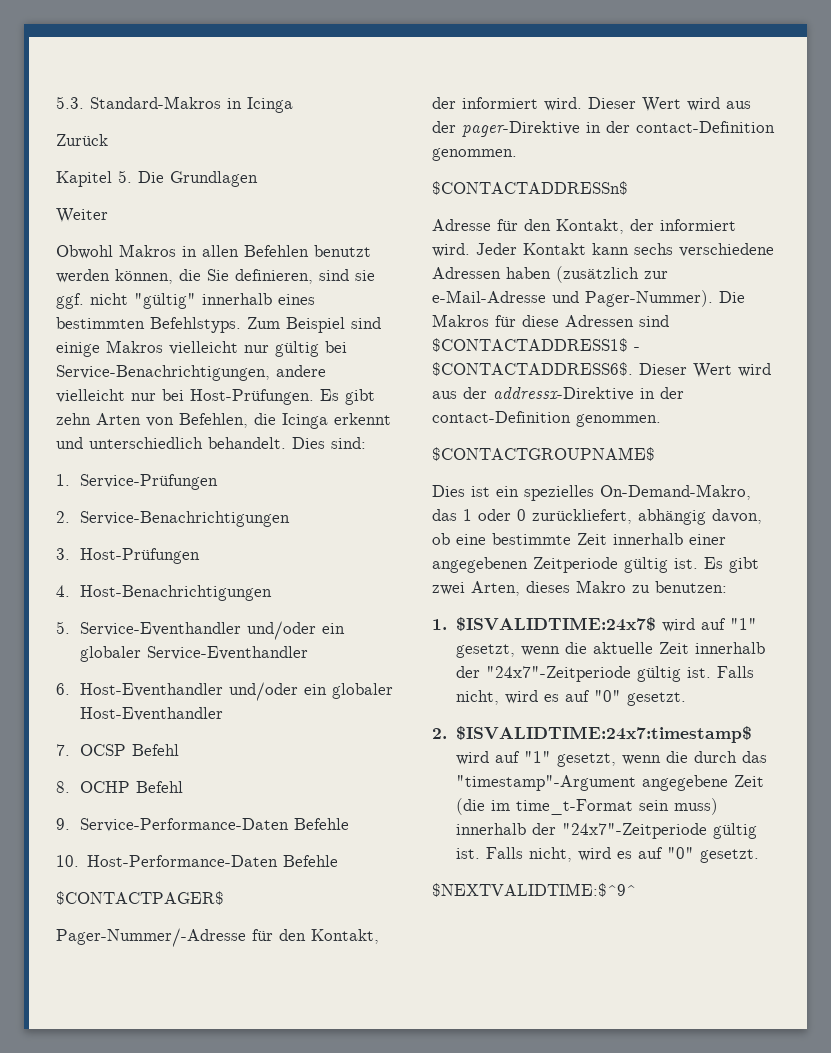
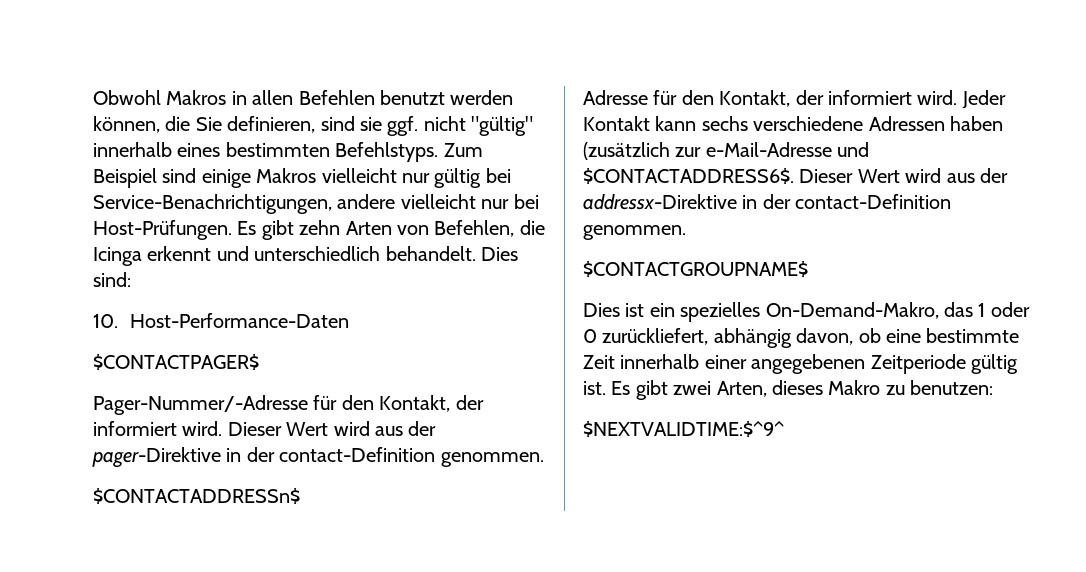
- 5.3. Standard-Makros in Icinga
- Zurück
- Kapitel 5. Die Grundlagen
- Weiter
- 1. Service-Prüfungen
- 2. Service-Benachrichtigungen
- 3. Host-Prüfungen
- 4. Host-Benachrichtigungen
- 5. Service-Eventhandler und/oder ein globaler Service-Eventhandler
- 6. Host-Eventhandler und/oder ein globaler Host-Eventhandler
- 7. OCSP Befehl
- 8. OCHP Befehl
- 9. Service-Performance-Daten Befehle
- 10. Host-Performance-Daten Befehle
+ 10. Host-Performance-Daten
- Jeder Kontakt kann sechs verschiedene Adressen haben (zusätzlich zur e-Mail-Adresse und Pager-Nummer). Die Makros für diese Adressen sind $CONTACTADDRESS1$ - $CONTACTADDRESS6$.
+ Jeder Kontakt kann sechs verschiedene Adressen haben (zusätzlich zur e-Mail-Adresse und $CONTACTADDRESS6$.
- 1. $ISVALIDTIME:24x7$ wird auf "1" gesetzt, wenn die aktuelle Zeit innerhalb der "24x7"-Zeitperiode gültig ist. Falls nicht, wird es auf "0" gesetzt.
- 2. $ISVALIDTIME:24x7:timestamp$ wird auf "1" gesetzt, wenn die durch das "timestamp"-Argument angegebene Zeit (die im time_t-Format sein muss) innerhalb der "24x7"-Zeitperiode gültig ist. Falls nicht, wird es auf "0" gesetzt.

